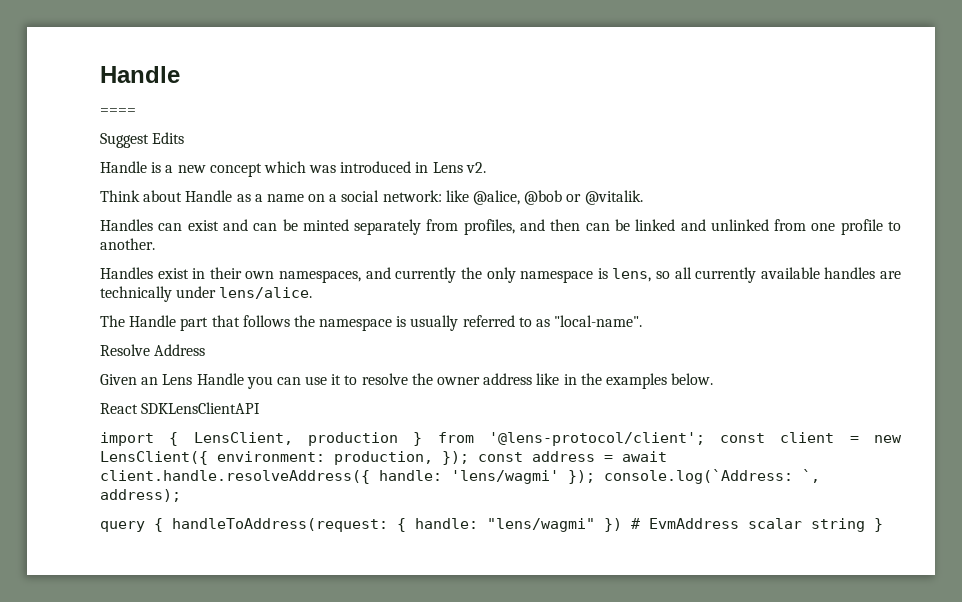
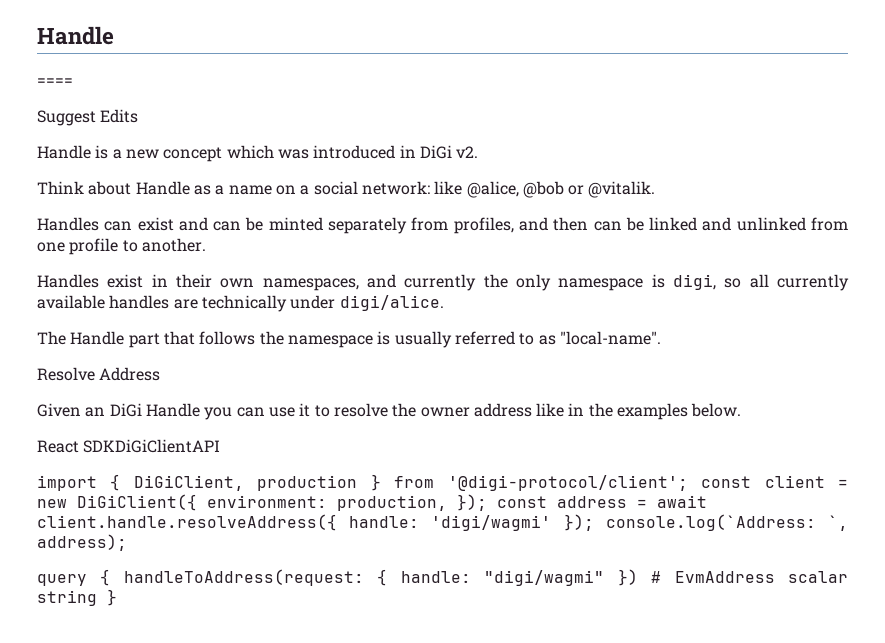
- Handle is a new concept which was introduced in Lens v2.
+ Handle is a new concept which was introduced in DiGi v2.
- Handles exist in their own namespaces, and currently the only namespace is lens, so all currently available handles are technically under lens/alice.
+ Handles exist in their own namespaces, and currently the only namespace is digi, so all currently available handles are technically under digi/alice.
- Given an Lens Handle you can use it to resolve the owner address like in the examples below.
+ Given an DiGi Handle you can use it to resolve the owner address like in the examples below.
- React SDKLensClientAPI
+ React SDKDiGiClientAPI
- import { LensClient, production } from '@lens-protocol/client'; const client = new LensClient({ environment: production, }); const address = await client.handle.resolveAddress({ handle: 'lens/wagmi' }); console.log(`Address: `, address);
+ import { DiGiClient, production } from '@digi-protocol/client'; const client = new DiGiClient({ environment: production, }); const address = await client.handle.resolveAddress({ handle: 'digi/wagmi' }); console.log(`Address: `, address);
- query { handleToAddress(request: { handle: "lens/wagmi" }) # EvmAddress scalar string }
+ query { handleToAddress(request: { handle: "digi/wagmi" }) # EvmAddress scalar string }

